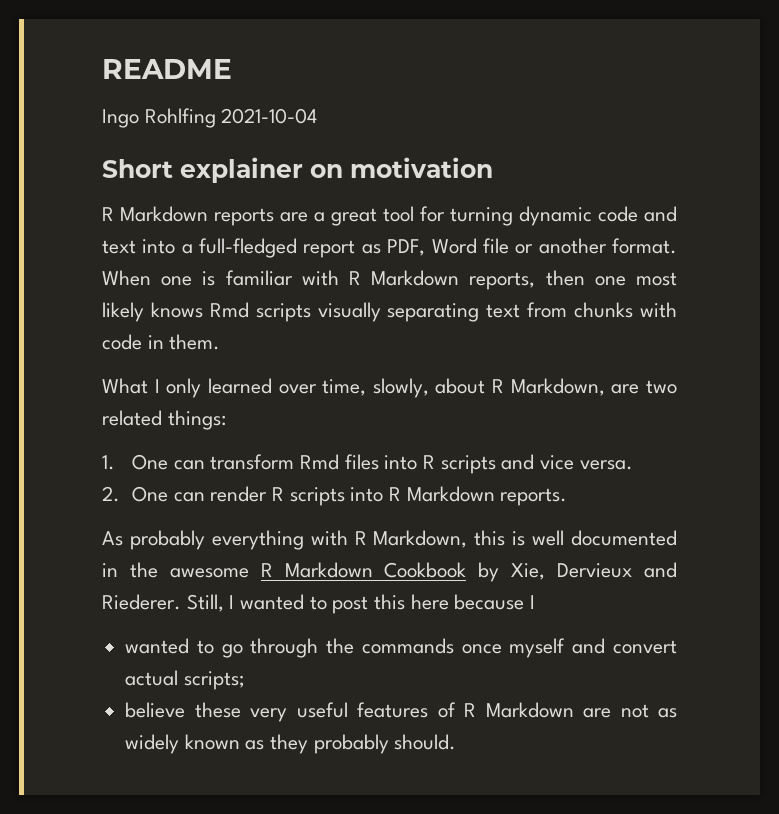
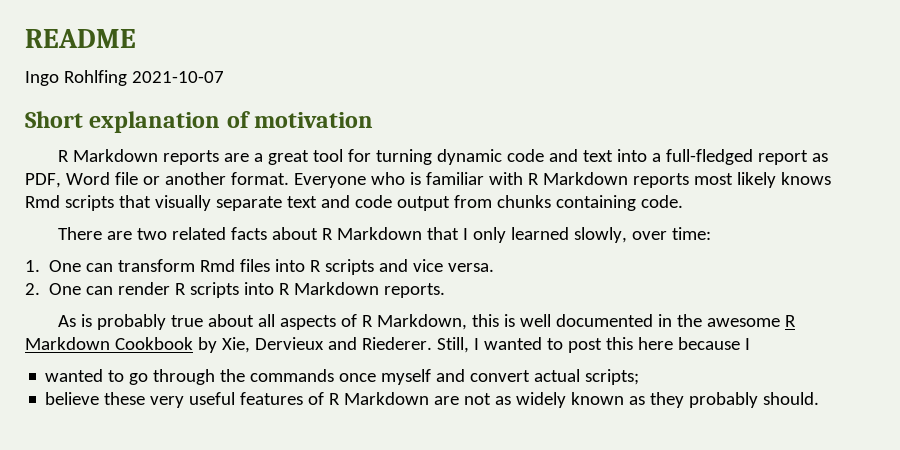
- Ingo Rohlfing 2021-10-04
+ Ingo Rohlfing 2021-10-07
- Short explainer on motivation
+ Short explanation of motivation
- When one is familiar with R Markdown reports, then one most likely knows Rmd scripts visually separating text from chunks with code in them.
- What I only learned over time, slowly, about R Markdown, are two related things:
+ Everyone who is familiar with R Markdown reports most likely knows Rmd scripts that visually separate text and code output from chunks containing code.
+ There are two related facts about R Markdown that I only learned slowly, over time:
- As probably everything with R Markdown, this is well documented in the awesome R Markdown Cookbook by Xie, Dervieux and Riederer.
+ As is probably true about all aspects of R Markdown, this is well documented in the awesome R Markdown Cookbook by Xie, Dervieux and Riederer.

